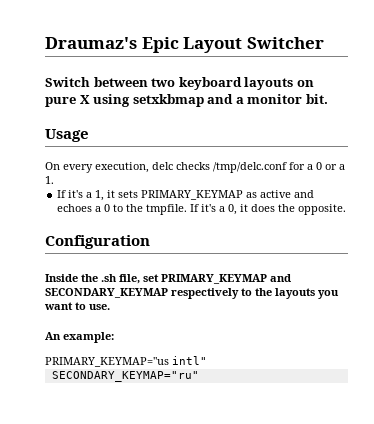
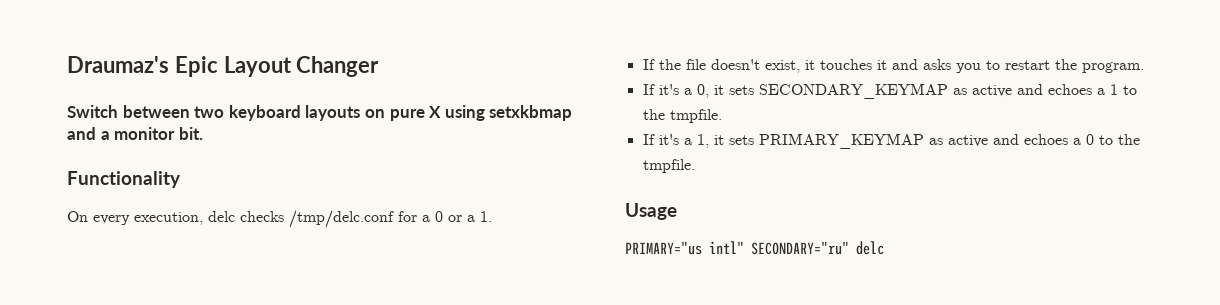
- Draumaz's Epic Layout Switcher
+ Draumaz's Epic Layout Changer
- Usage
+ Functionality
+ If the file doesn't exist, it touches it and asks you to restart the program.
+ If it's a 0, it sets SECONDARY_KEYMAP as active and echoes a 1 to the tmpfile.
- If it's a 1, it sets PRIMARY_KEYMAP as active and echoes a 0 to the tmpfile. If it's a 0, it does the opposite.
- Configuration
- Inside the .sh file, set PRIMARY_KEYMAP and SECONDARY_KEYMAP respectively to the layouts you want to use.
- An example:
- PRIMARY_KEYMAP="us intl"
- SECONDARY_KEYMAP="ru"
+ If it's a 1, it sets PRIMARY_KEYMAP as active and echoes a 0 to the tmpfile.
+ Usage
+ PRIMARY="us intl" SECONDARY="ru" delc

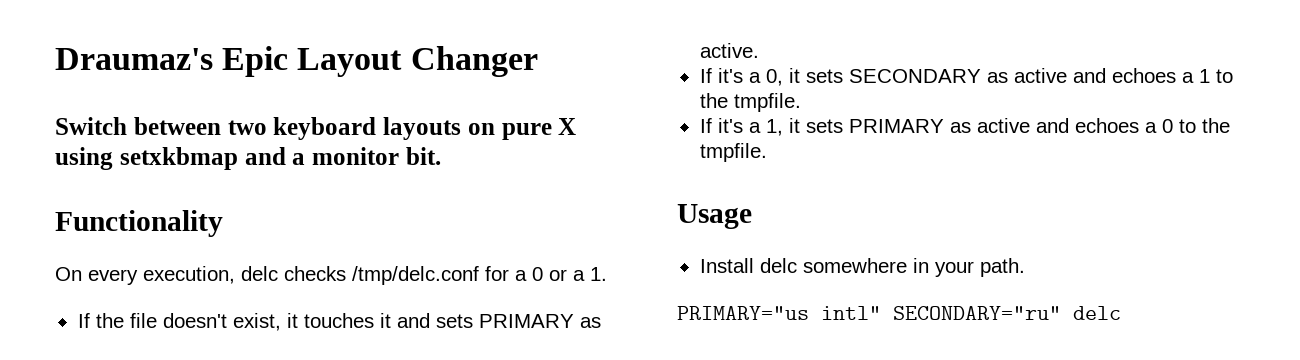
- If the file doesn't exist, it touches it and asks you to restart the program.
+ If the file doesn't exist, it touches it and sets PRIMARY as active.
- If it's a 0, it sets SECONDARY_KEYMAP as active and echoes a 1 to the tmpfile.
+ If it's a 0, it sets SECONDARY as active and echoes a 1 to the tmpfile.
- If it's a 1, it sets PRIMARY_KEYMAP as active and echoes a 0 to the tmpfile.
+ If it's a 1, it sets PRIMARY as active and echoes a 0 to the tmpfile.
+ Install delc somewhere in your path.

